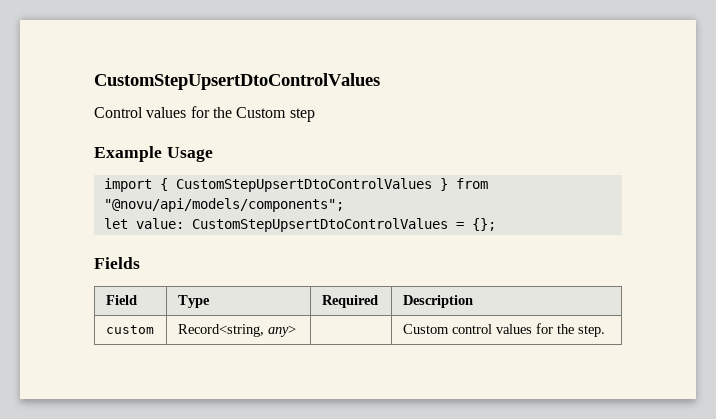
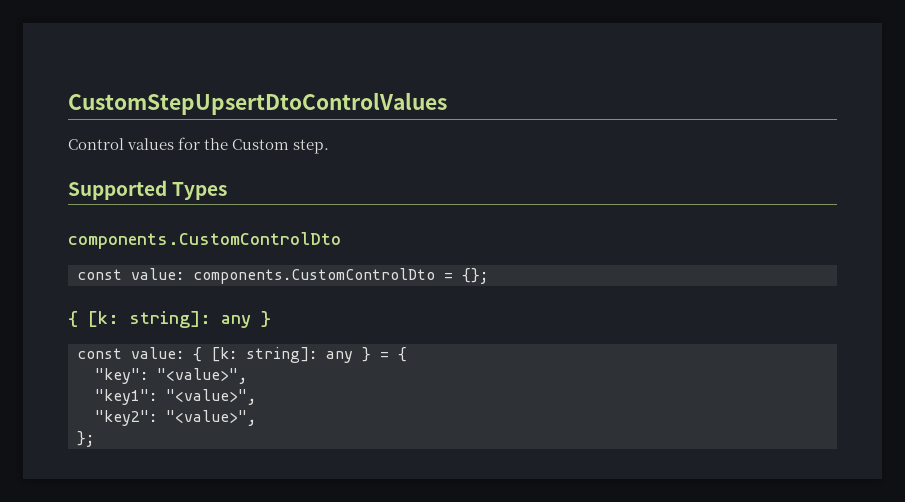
- Control values for the Custom step
- Example Usage
- import { CustomStepUpsertDtoControlValues } from "@novu/api/models/components";
- let value: CustomStepUpsertDtoControlValues = {};
- Fields
- Field | Type | Required | Description
- custom | Record<string, any> | | Custom control values for the step.
+ Control values for the Custom step.
+ Supported Types
+ components.CustomControlDto
+ const value: components.CustomControlDto = {};
+ { [k: string]: any }
+ const value: { [k: string]: any } = {
+ "key": "<value>",
+ "key1": "<value>",
+ "key2": "<value>",
+ };

